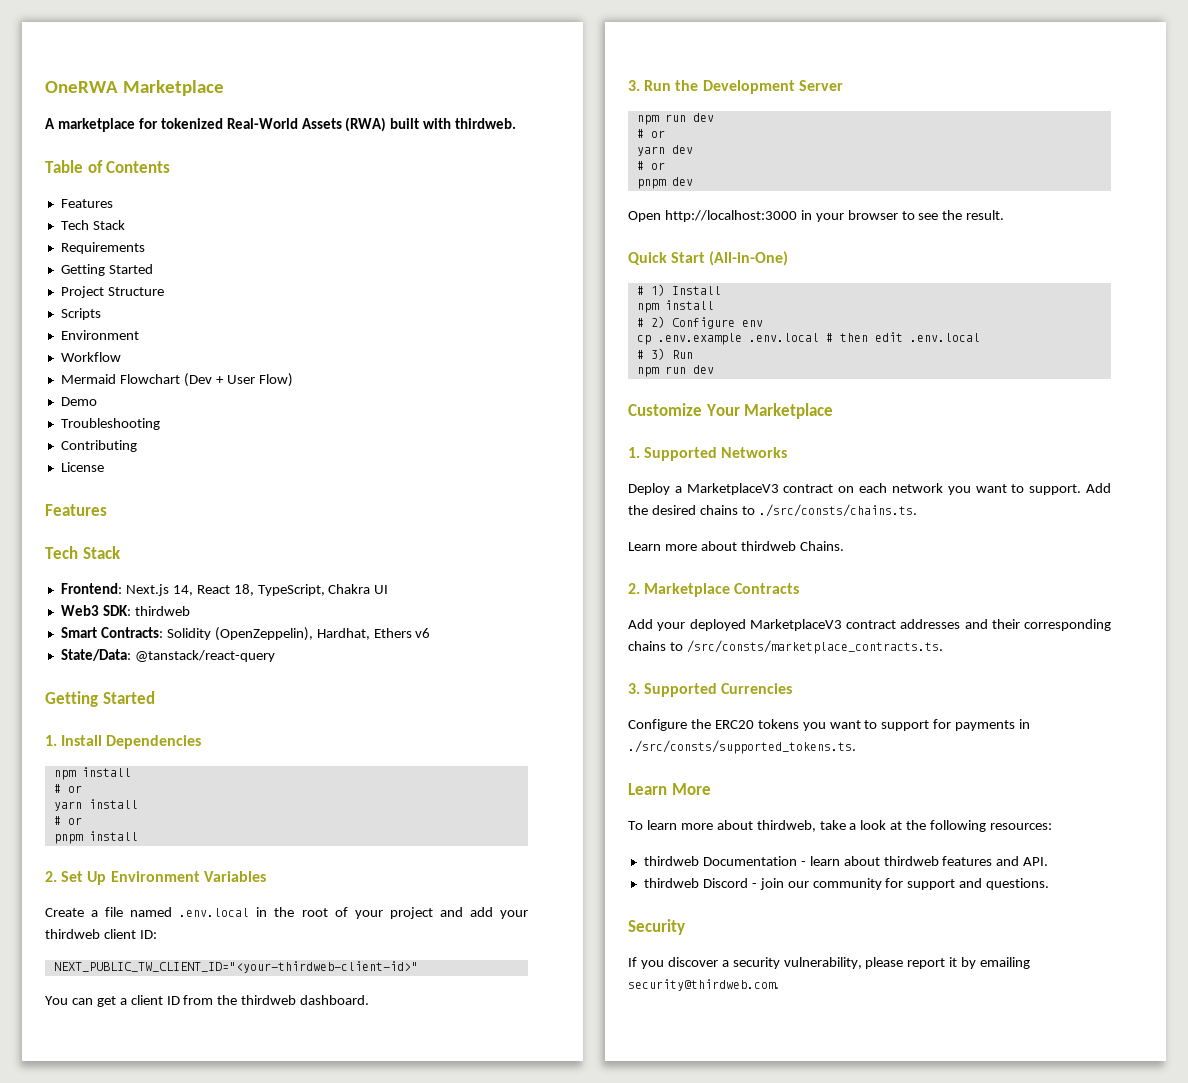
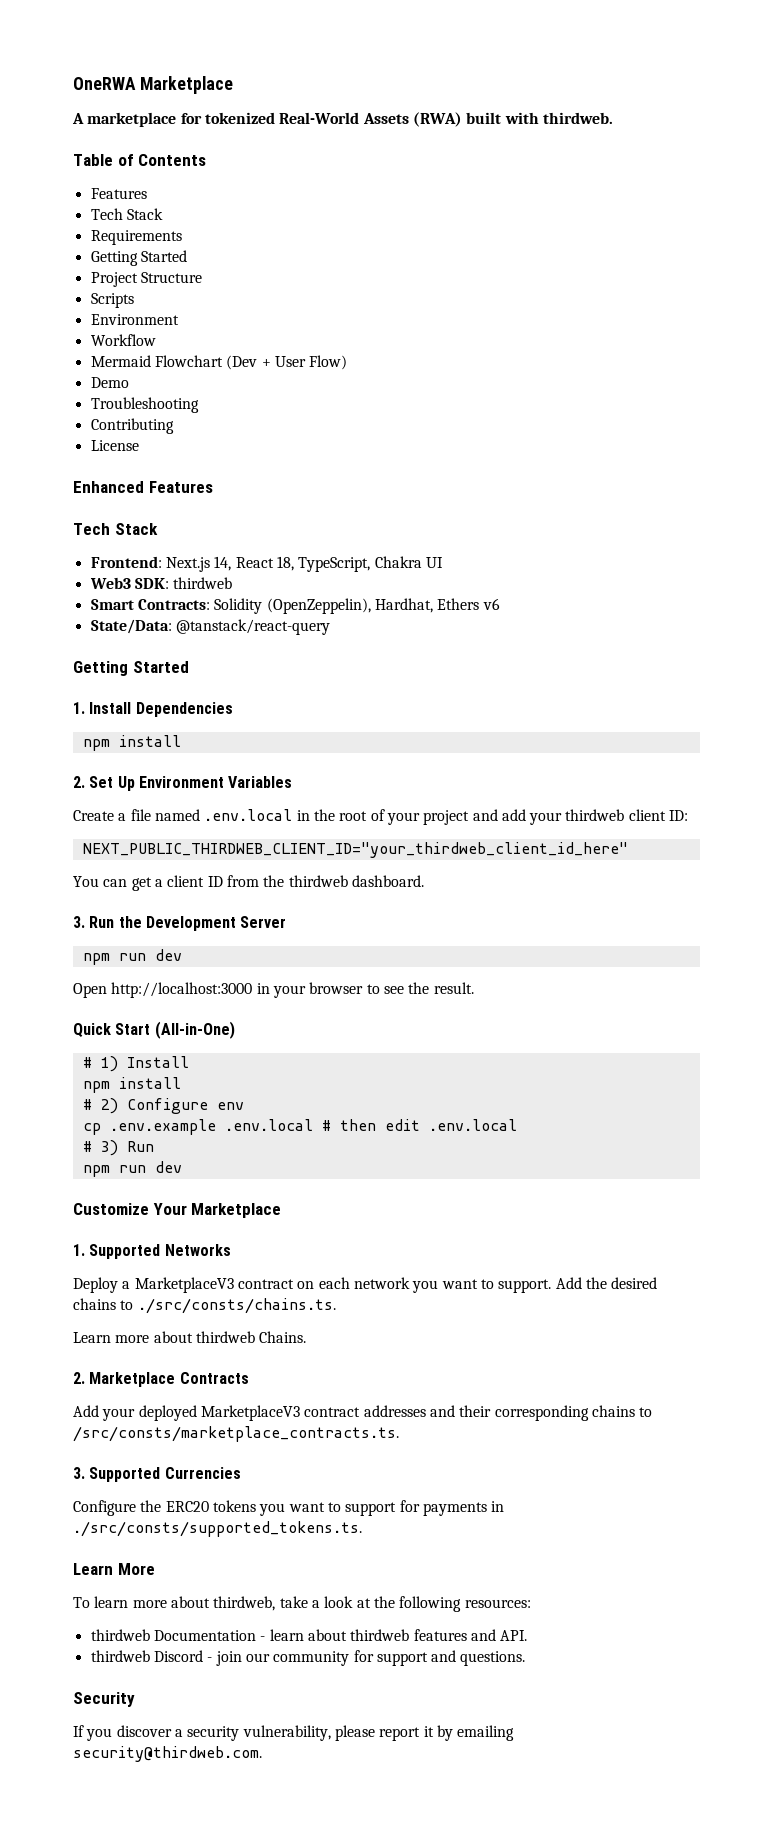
  License
- Features
+ Enhanced Features
  1. Install Dependencies
  npm install
- # or
- yarn install
- # or
- pnpm install
- NEXT_PUBLIC_TW_CLIENT_ID="<your-thirdweb-client-id>"
+ NEXT_PUBLIC_THIRDWEB_CLIENT_ID="your_thirdweb_client_id_here"
  3. Run the Development Server
  npm run dev
- # or
- yarn dev
- # or
- pnpm dev

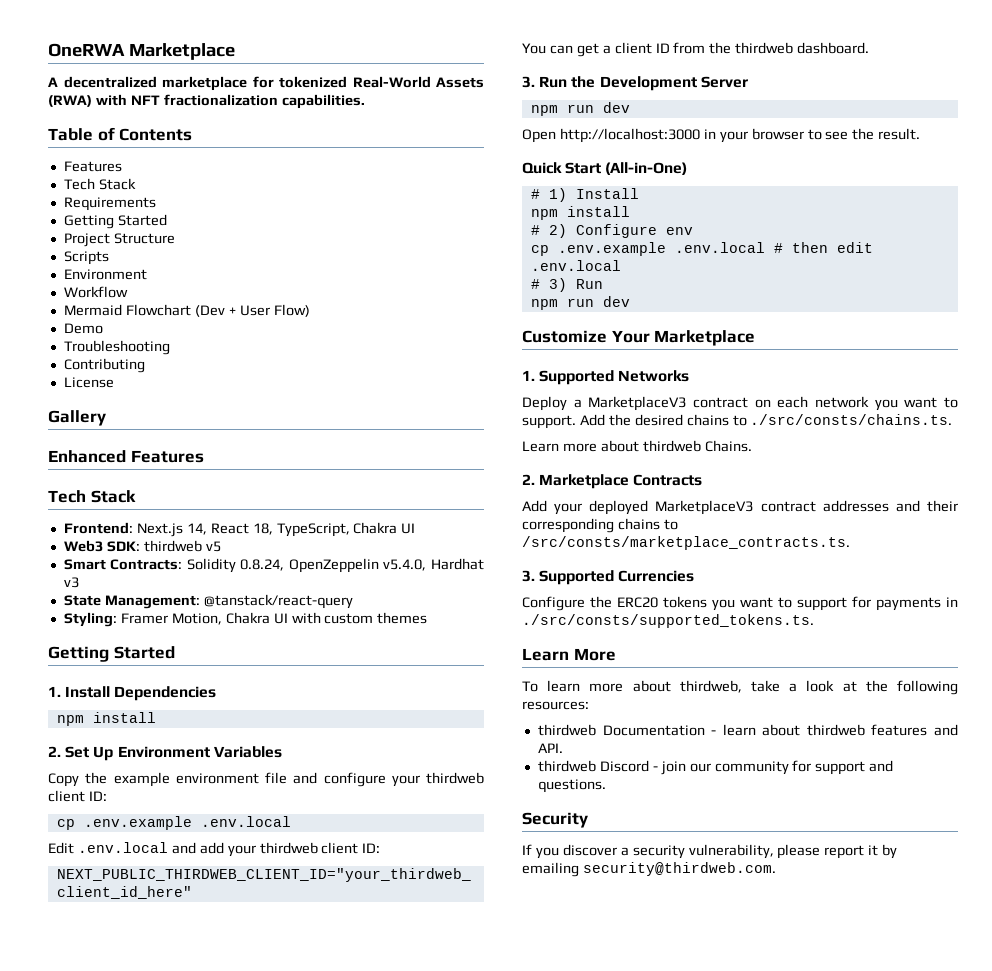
- A marketplace for tokenized Real-World Assets (RWA) built with thirdweb.
+ A decentralized marketplace for tokenized Real-World Assets (RWA) with NFT fractionalization capabilities.
+ Gallery
- Web3 SDK: thirdweb
+ Web3 SDK: thirdweb v5
- Smart Contracts: Solidity (OpenZeppelin), Hardhat, Ethers v6
- State/Data: @tanstack/react-query
+ Smart Contracts: Solidity 0.8.24, OpenZeppelin v5.4.0, Hardhat v3
+ State Management: @tanstack/react-query
+ Styling: Framer Motion, Chakra UI with custom themes
- Create a file named .env.local in the root of your project and add your thirdweb client ID:
+ Copy the example environment file and configure your thirdweb client ID:
+ cp .env.example .env.local
+ Edit .env.local and add your thirdweb client ID:

